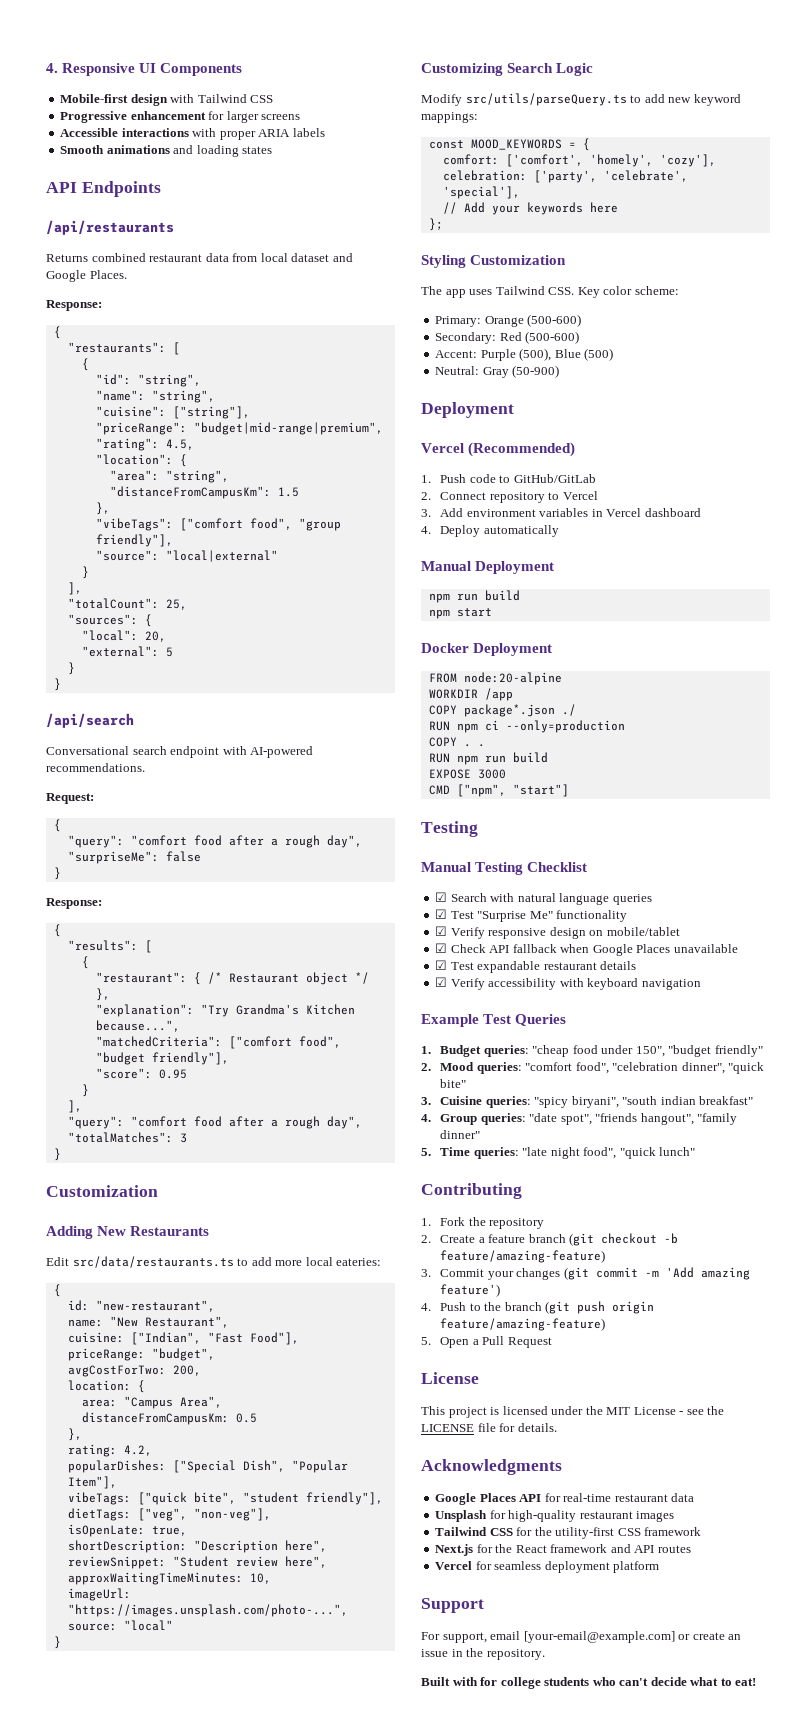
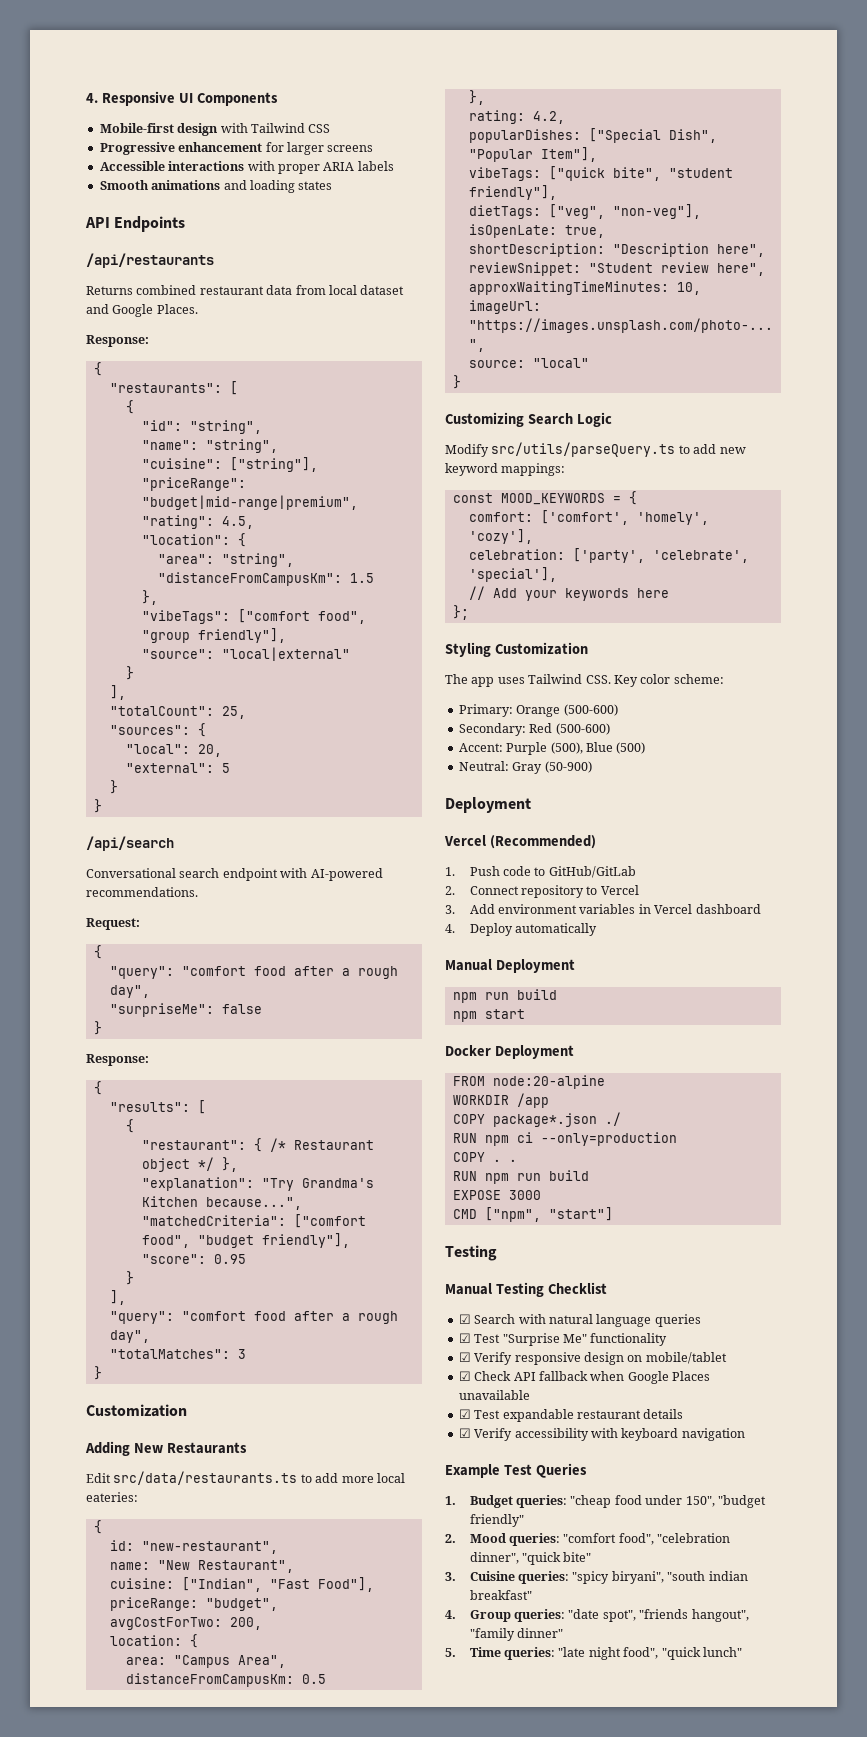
- Contributing
- 1. Fork the repository
- 2. Create a feature branch (git checkout -b feature/amazing-feature)
- 3. Commit your changes (git commit -m 'Add amazing feature')
- 4. Push to the branch (git push origin feature/amazing-feature)
- 5. Open a Pull Request
- License
- This project is licensed under the MIT License - see the LICENSE file for details.
- Acknowledgments
- Google Places API for real-time restaurant data
- Unsplash for high-quality restaurant images
- Tailwind CSS for the utility-first CSS framework
- Next.js for the React framework and API routes
- Vercel for seamless deployment platform
- Support
- For support, email [your-email@example.com] or create an issue in the repository.
- Built with for college students who can't decide what to eat!

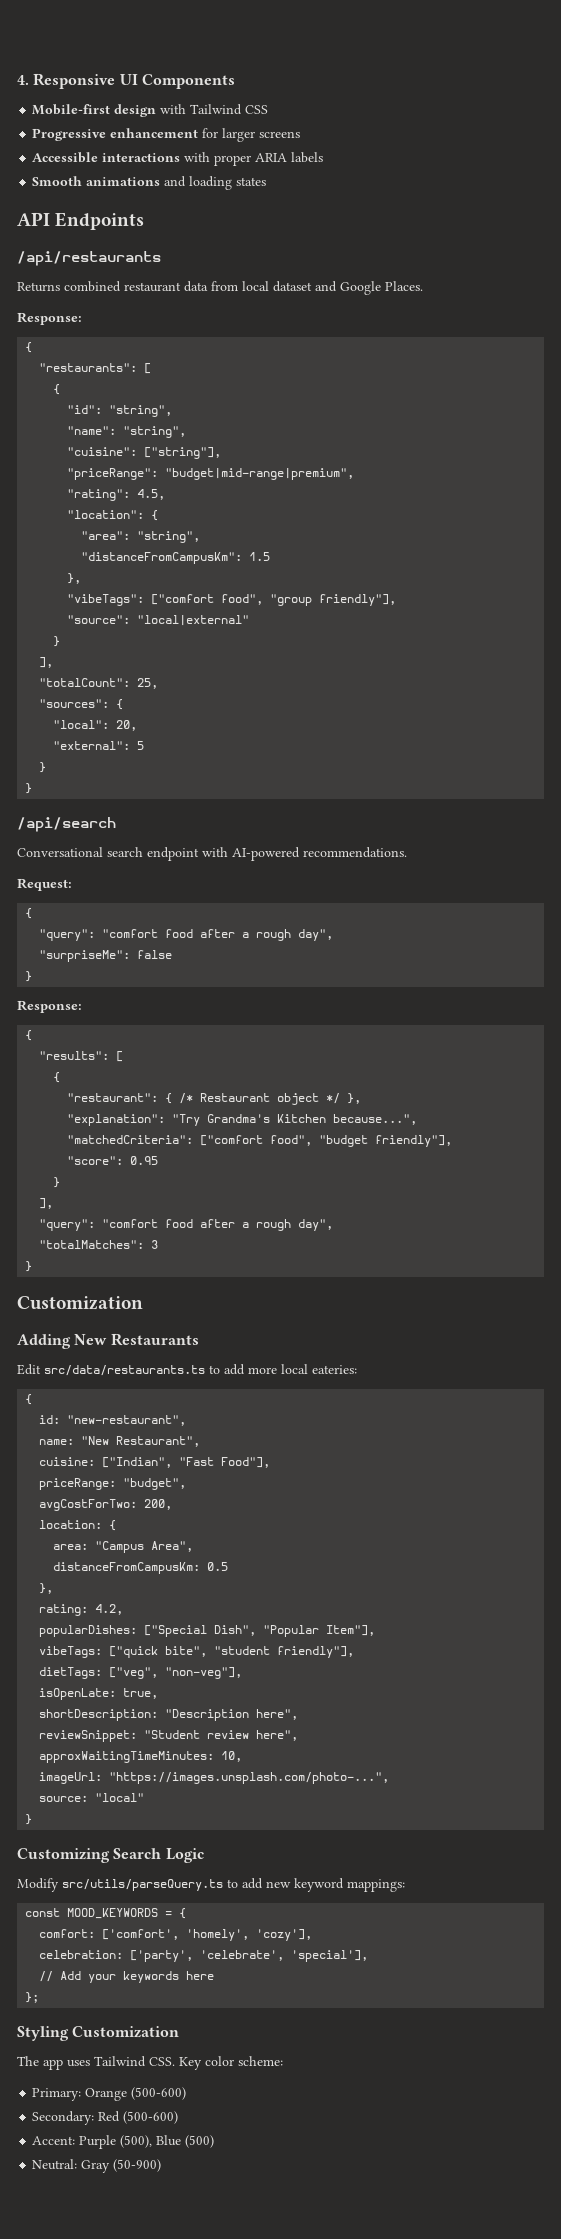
  Neutral: Gray (50-900)
- Deployment
- Vercel (Recommended)
- 1. Push code to GitHub/GitLab
- 2. Connect repository to Vercel
- 3. Add environment variables in Vercel dashboard
- 4. Deploy automatically
- Manual Deployment
- npm run build
- npm start
- Docker Deployment
- FROM node:20-alpine
- WORKDIR /app
- COPY package*.json ./
- RUN npm ci --only=production
- COPY . .
- RUN npm run build
- EXPOSE 3000
- CMD ["npm", "start"]
- Testing
- Manual Testing Checklist
- ☑ Search with natural language queries
- ☑ Test "Surprise Me" functionality
- ☑ Verify responsive design on mobile/tablet
- ☑ Check API fallback when Google Places unavailable
- ☑ Test expandable restaurant details
- ☑ Verify accessibility with keyboard navigation
- Example Test Queries
- 1. Budget queries: "cheap food under 150", "budget friendly"
- 2. Mood queries: "comfort food", "celebration dinner", "quick bite"
- 3. Cuisine queries: "spicy biryani", "south indian breakfast"
- 4. Group queries: "date spot", "friends hangout", "family dinner"
- 5. Time queries: "late night food", "quick lunch"

